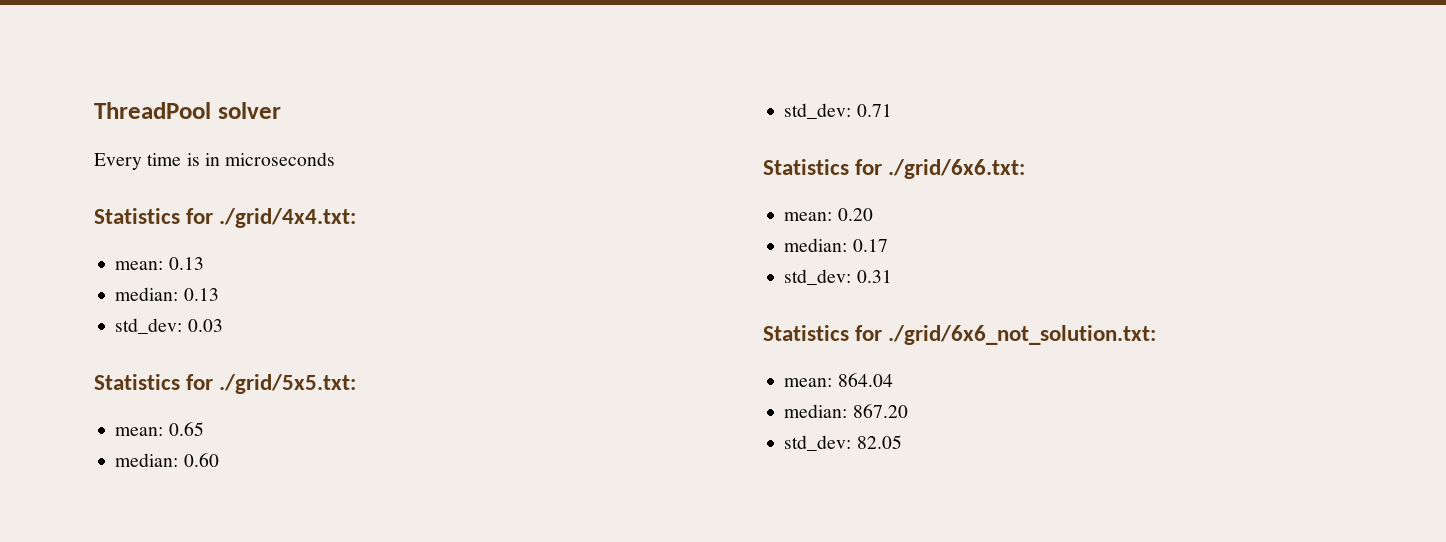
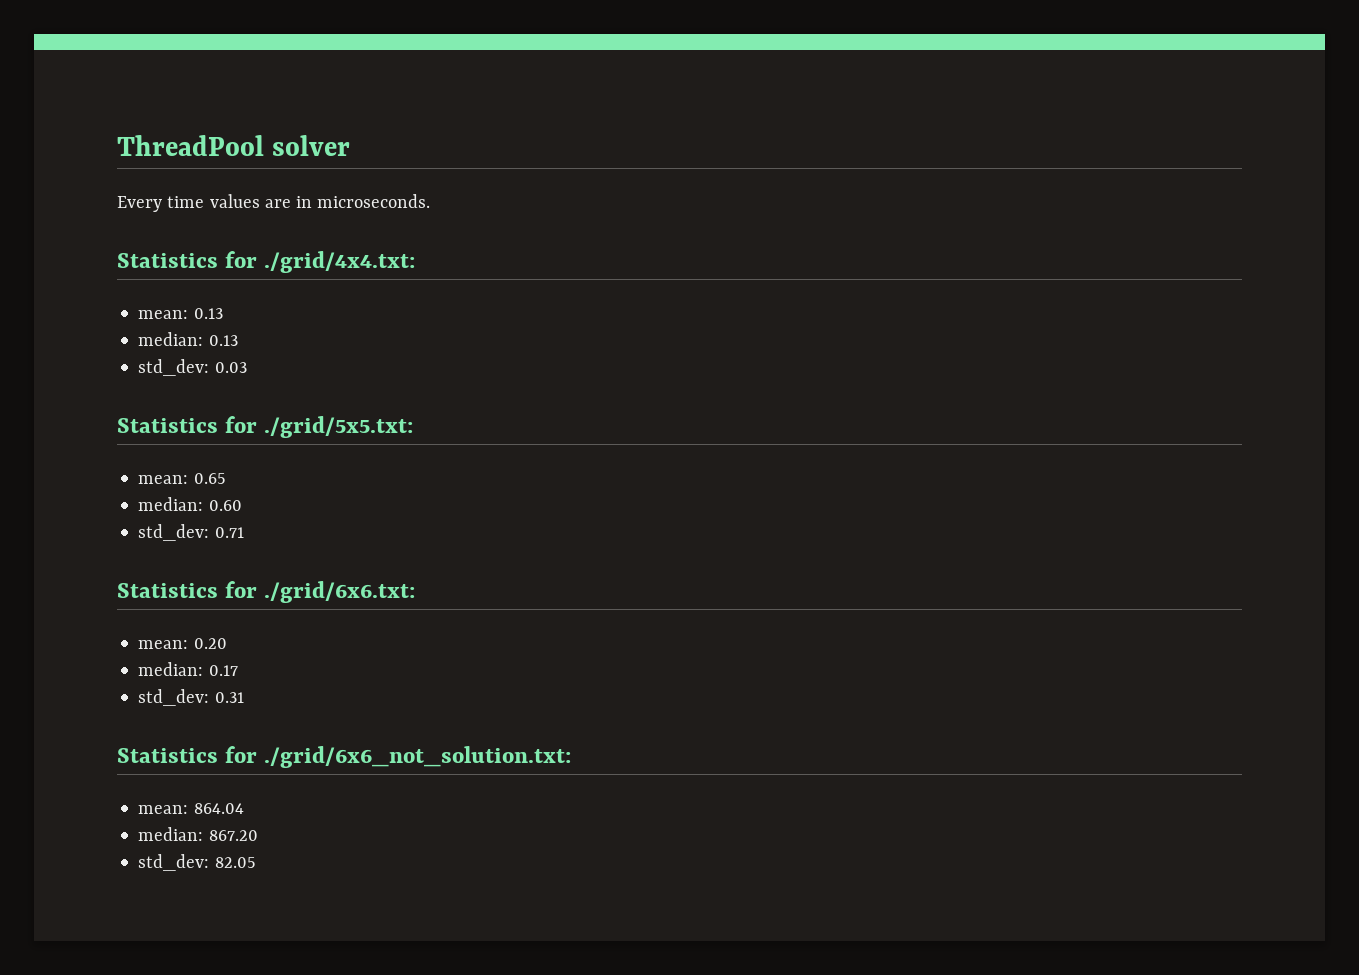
- Every time is in microseconds
+ Every time values are in microseconds.

